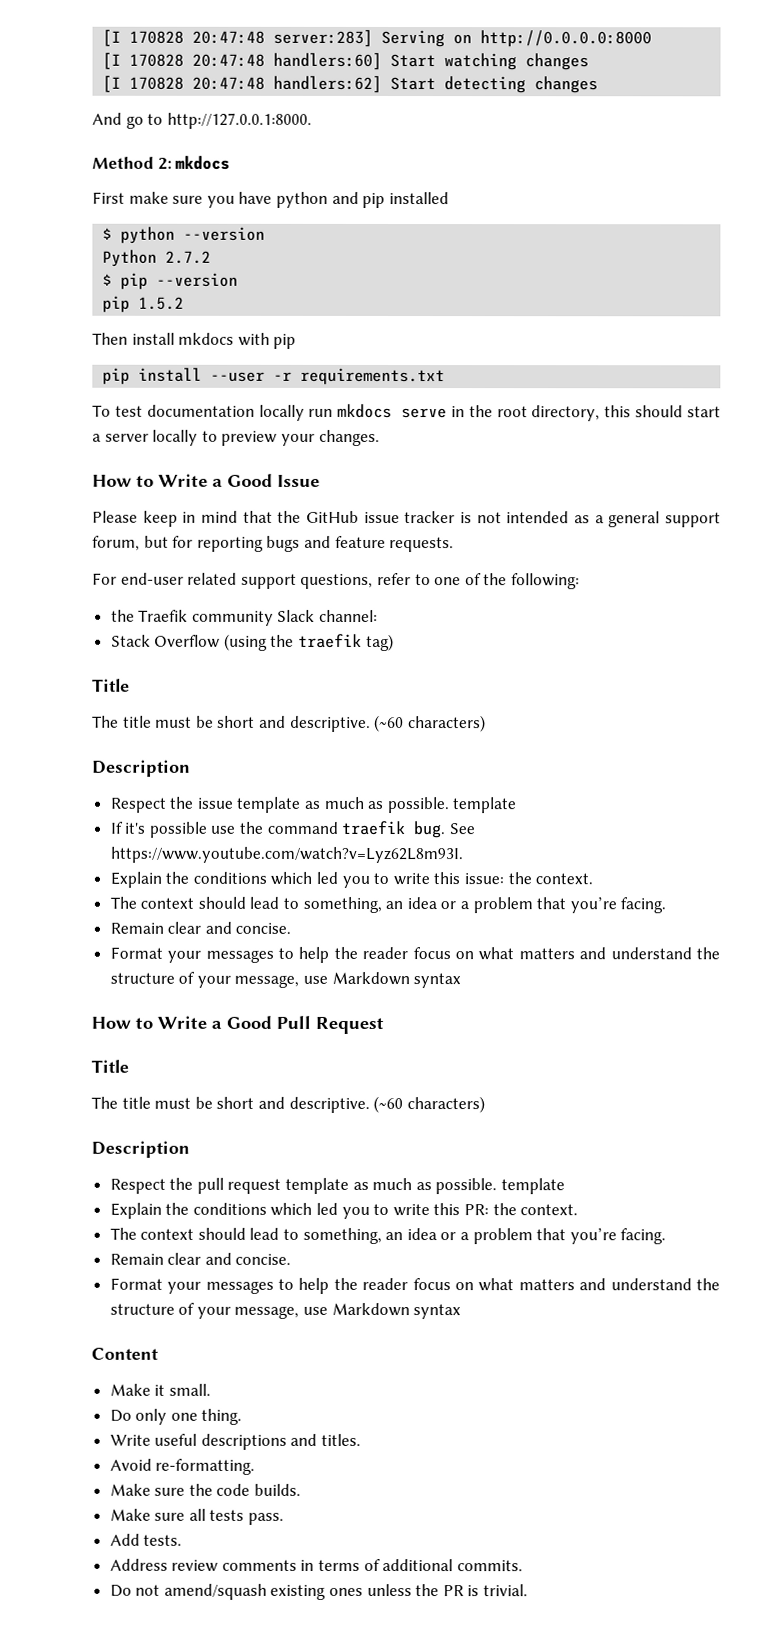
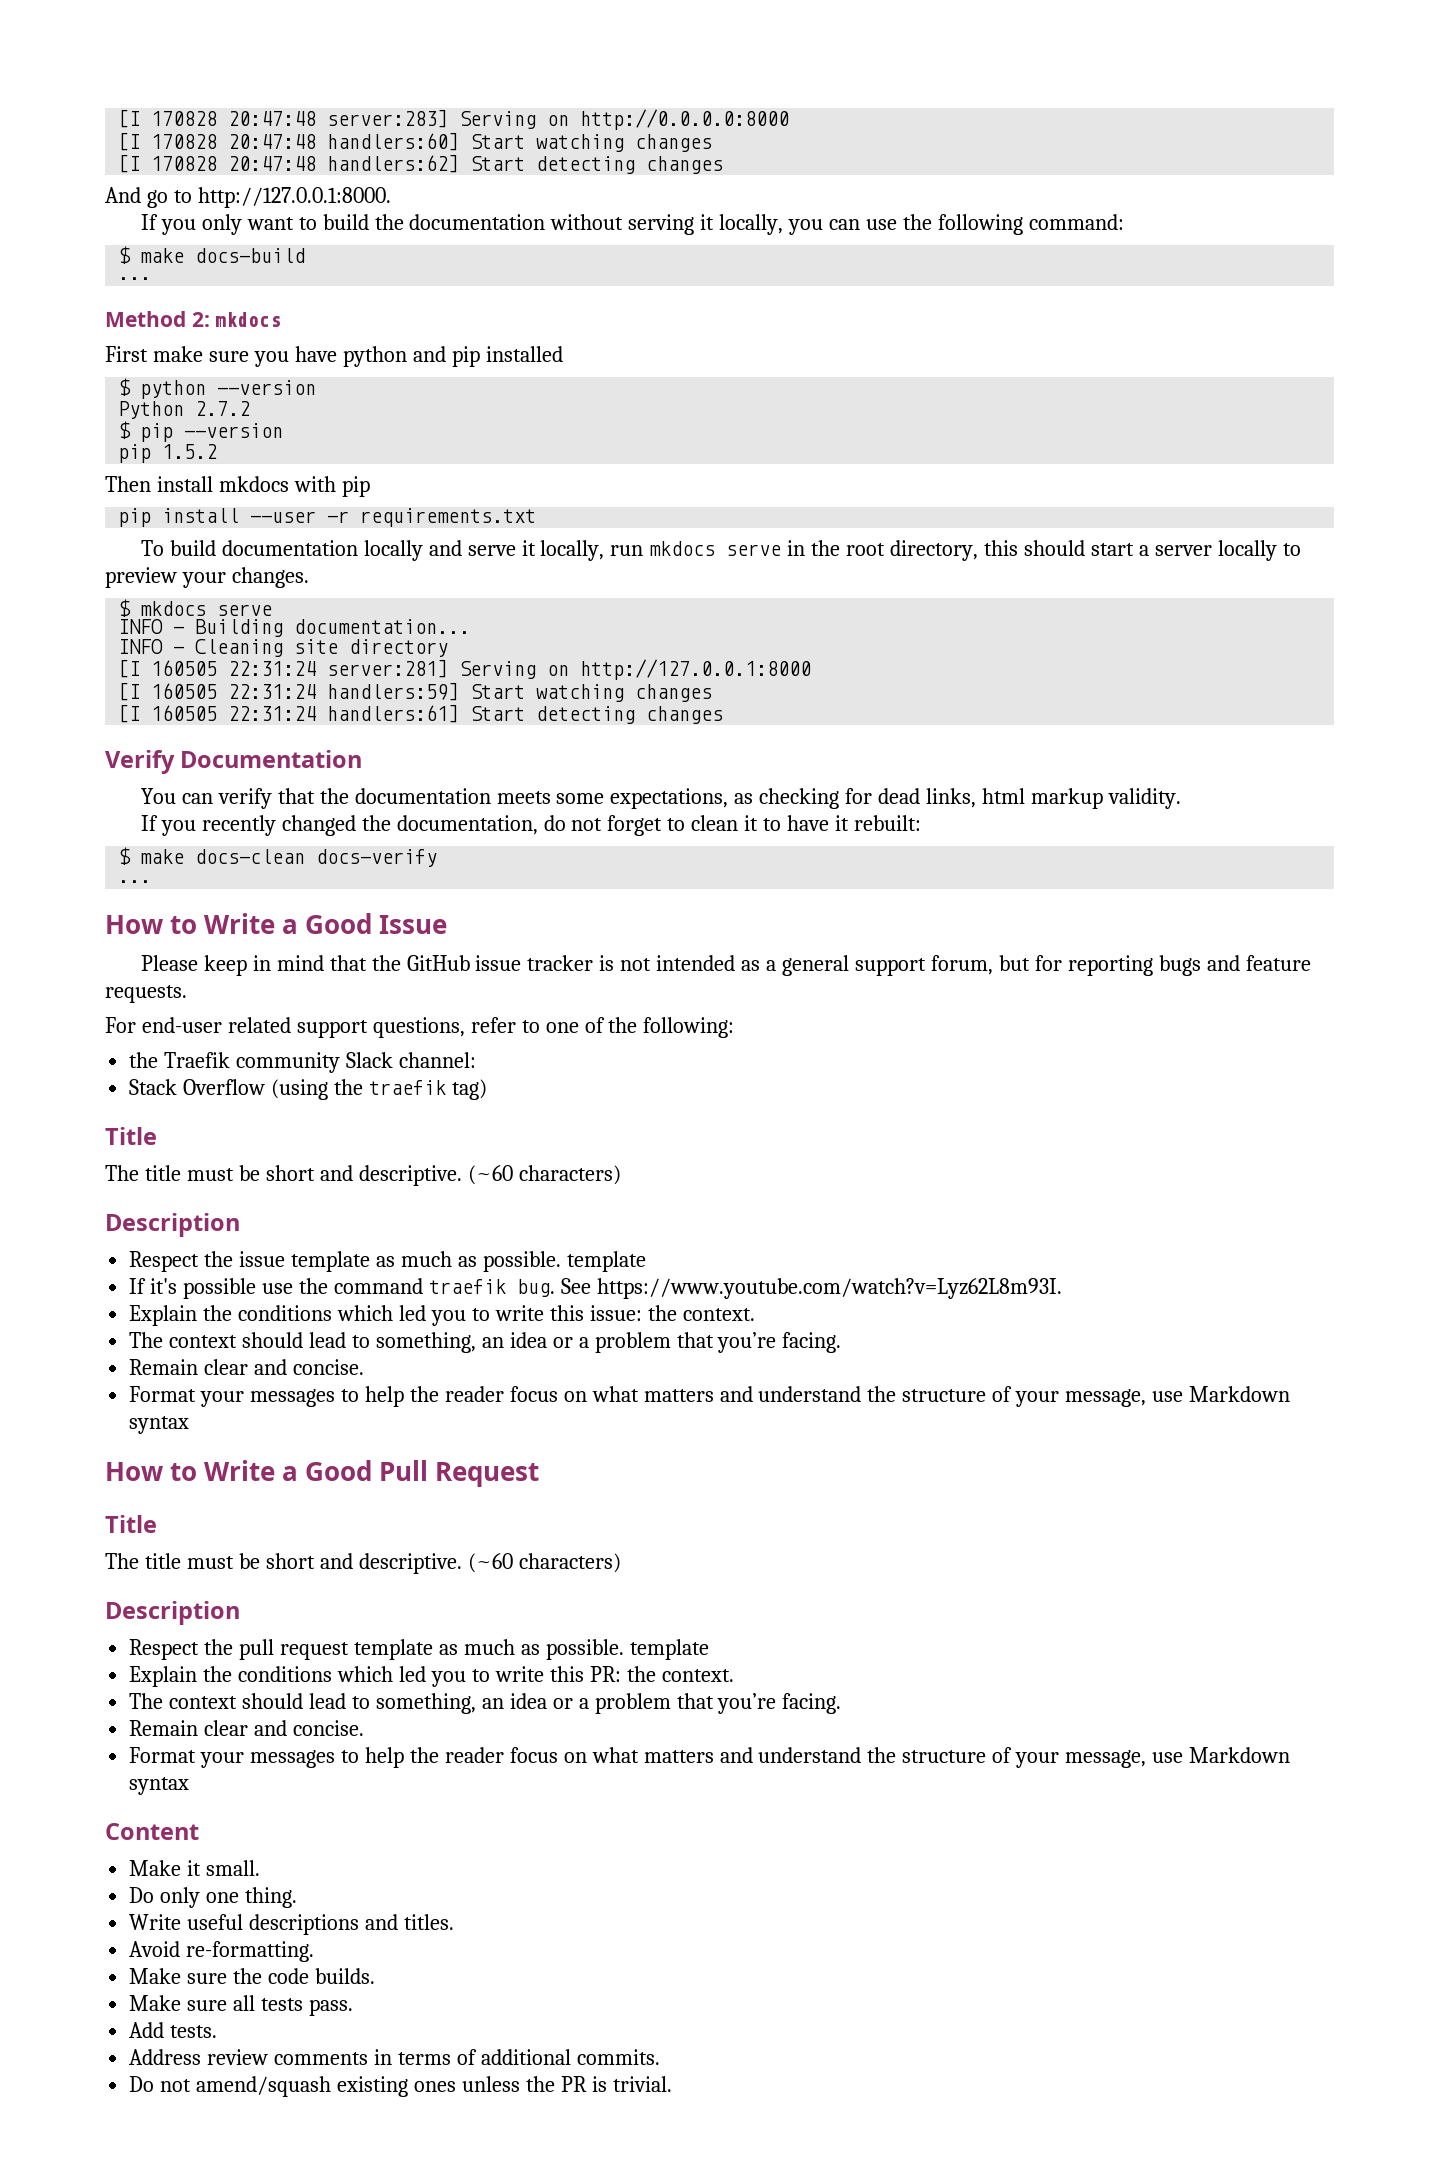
+ If you only want to build the documentation without serving it locally, you can use the following command:
+ $ make docs-build
+ ...
- To test documentation locally run mkdocs serve in the root directory, this should start a server locally to preview your changes.
+ To build documentation locally and serve it locally, run mkdocs serve in the root directory, this should start a server locally to preview your changes.
+ $ mkdocs serve
+ INFO - Building documentation...
+ INFO - Cleaning site directory
+ [I 160505 22:31:24 server:281] Serving on http://127.0.0.1:8000
+ [I 160505 22:31:24 handlers:59] Start watching changes
+ [I 160505 22:31:24 handlers:61] Start detecting changes
+ Verify Documentation
+ You can verify that the documentation meets some expectations, as checking for dead links, html markup validity.
+ If you recently changed the documentation, do not forget to clean it to have it rebuilt:
+ $ make docs-clean docs-verify
+ ...

